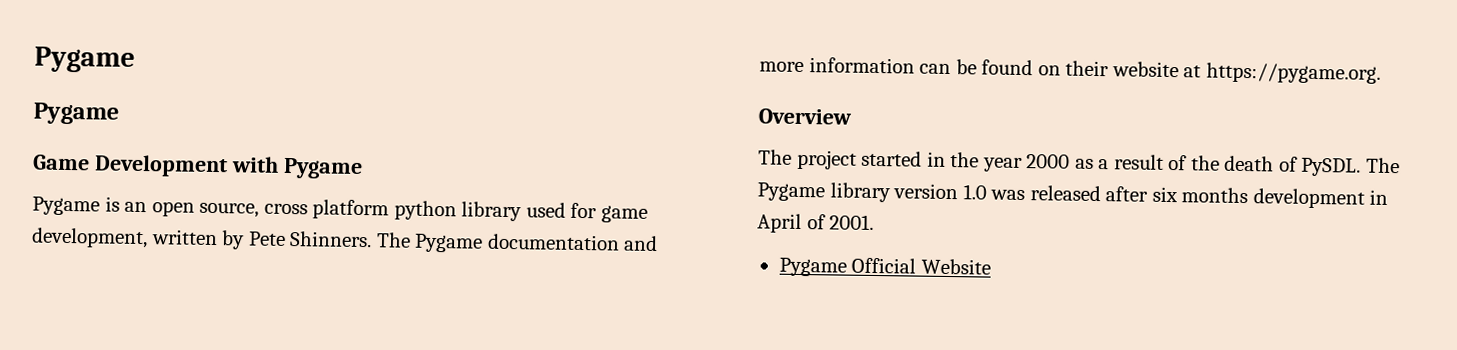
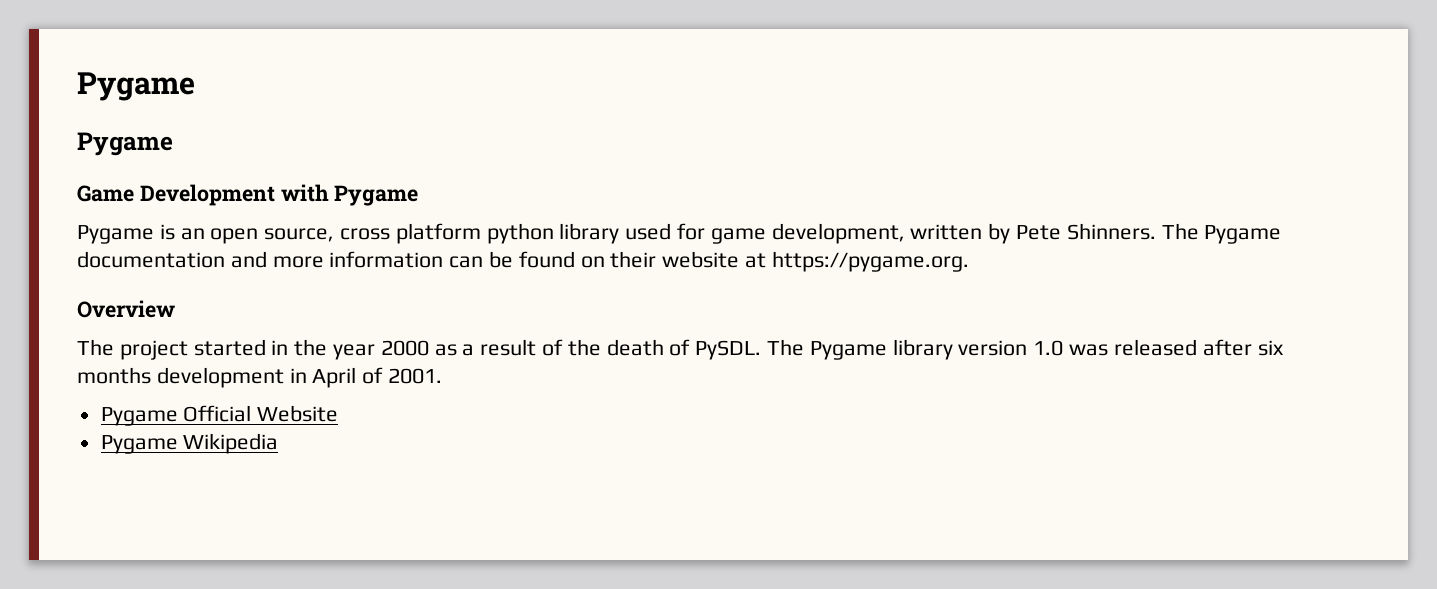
+ Pygame Wikipedia

